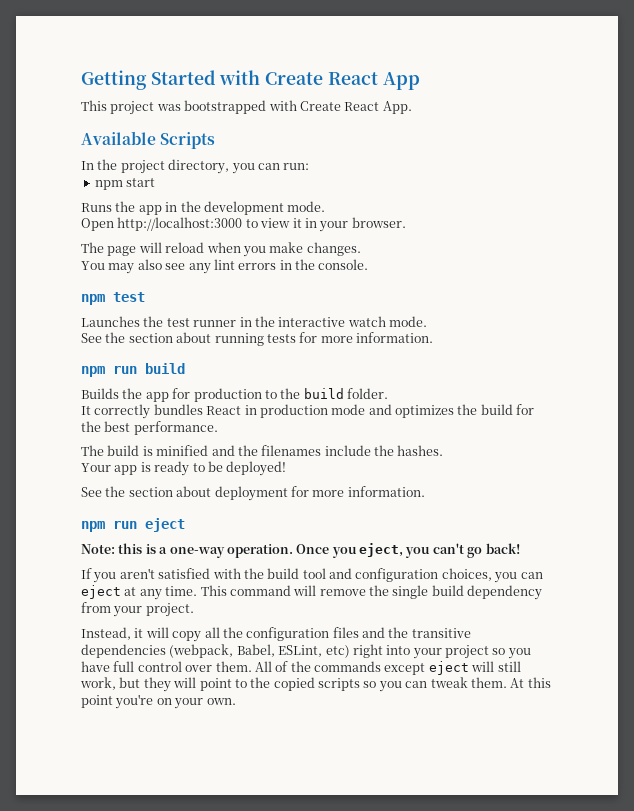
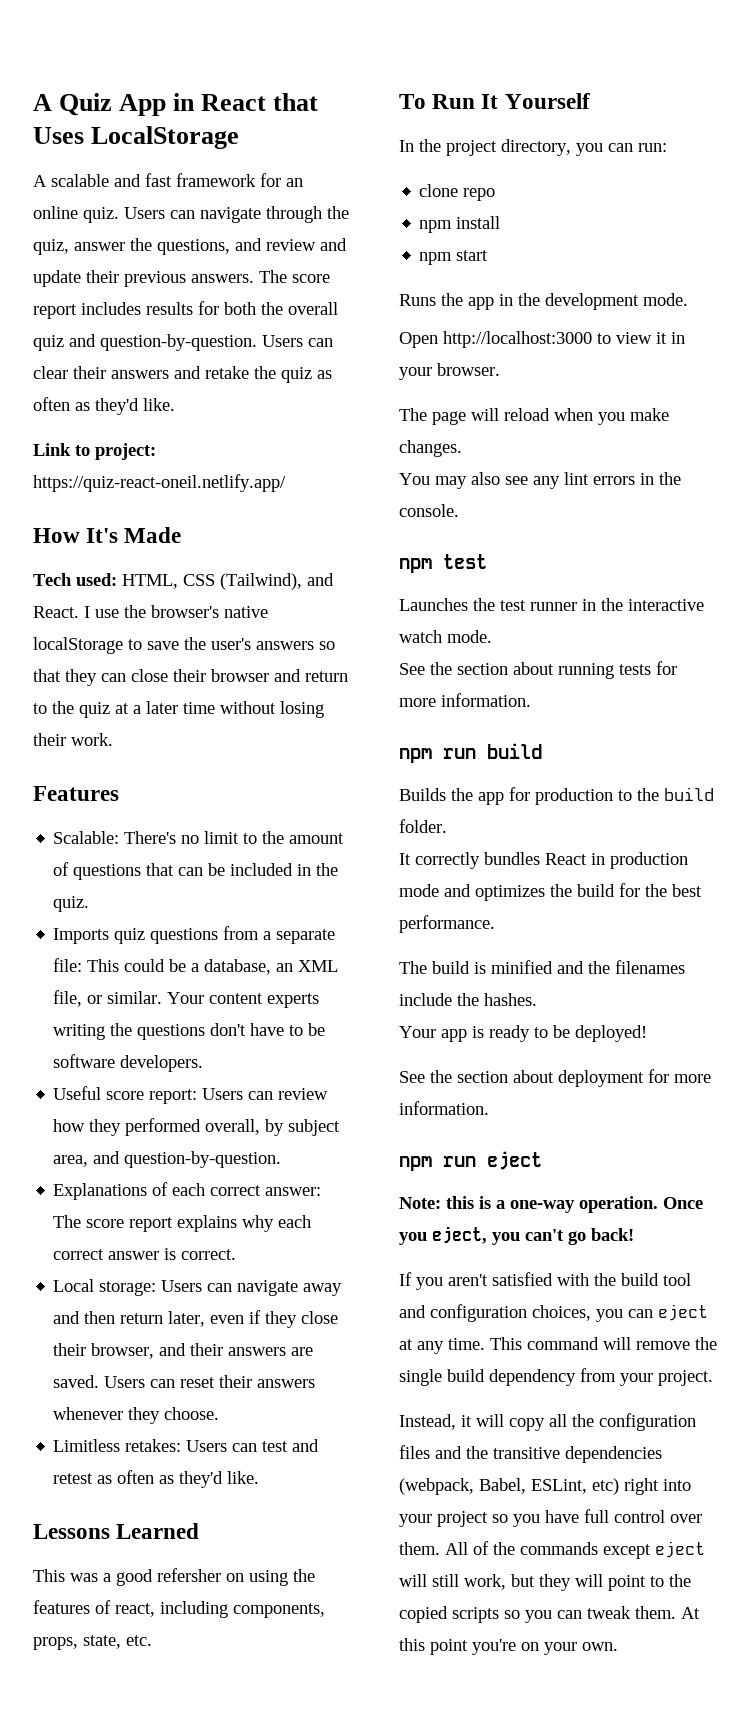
- Getting Started with Create React App
- This project was bootstrapped with Create React App.
- Available Scripts
+ A Quiz App in React that Uses LocalStorage
+ A scalable and fast framework for an online quiz. Users can navigate through the quiz, answer the questions, and review and update their previous answers. The score report includes results for both the overall quiz and question-by-question. Users can clear their answers and retake the quiz as often as they'd like.
+ Link to project: https://quiz-react-oneil.netlify.app/
+ How It's Made
+ Tech used: HTML, CSS (Tailwind), and React. I use the browser's native localStorage to save the user's answers so that they can close their browser and return to the quiz at a later time without losing their work.
+ Features
+ Scalable: There's no limit to the amount of questions that can be included in the quiz.
+ Imports quiz questions from a separate file: This could be a database, an XML file, or similar. Your content experts writing the questions don't have to be software developers.
+ Useful score report: Users can review how they performed overall, by subject area, and question-by-question.
+ Explanations of each correct answer: The score report explains why each correct answer is correct.
+ Local storage: Users can navigate away and then return later, even if they close their browser, and their answers are saved. Users can reset their answers whenever they choose.
+ Limitless retakes: Users can test and retest as often as they'd like.
+ Lessons Learned
+ This was a good refersher on using the features of react, including components, props, state, etc.
+ To Run It Yourself
+ clone repo
+ npm install

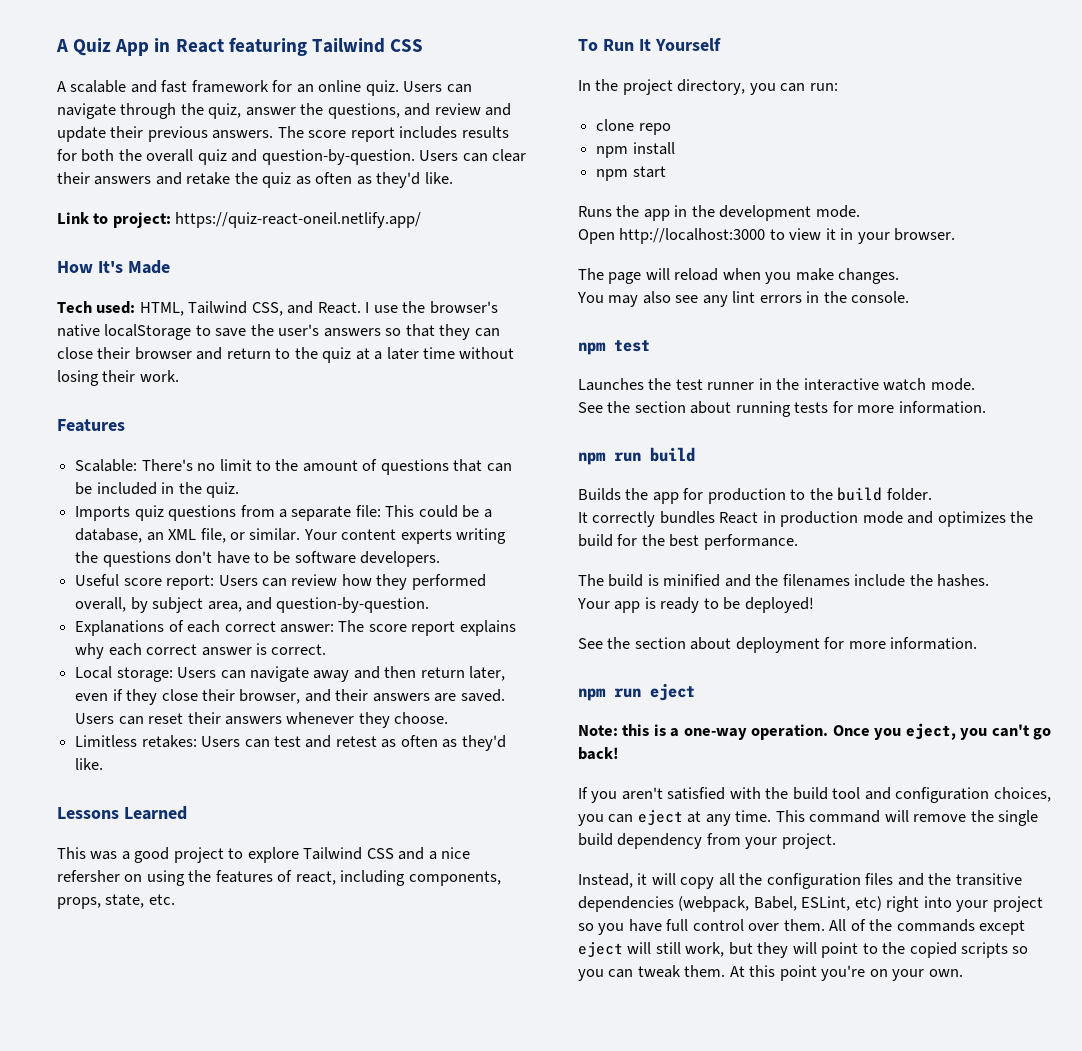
- A Quiz App in React that Uses LocalStorage
+ A Quiz App in React featuring Tailwind CSS
- Tech used: HTML, CSS (Tailwind), and React.
+ Tech used: HTML, Tailwind CSS, and React.
- This was a good refersher on using the features of react, including components, props, state, etc.
+ This was a good project to explore Tailwind CSS and a nice refersher on using the features of react, including components, props, state, etc.

